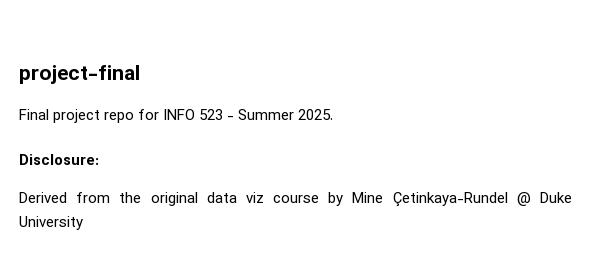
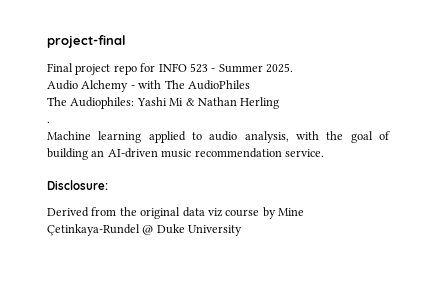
+ Audio Alchemy - with The AudioPhiles
+ The Audiophiles: Yashi Mi & Nathan Herling
+ .
+ Machine learning applied to audio analysis, with the goal of building an AI-driven music recommendation service.

